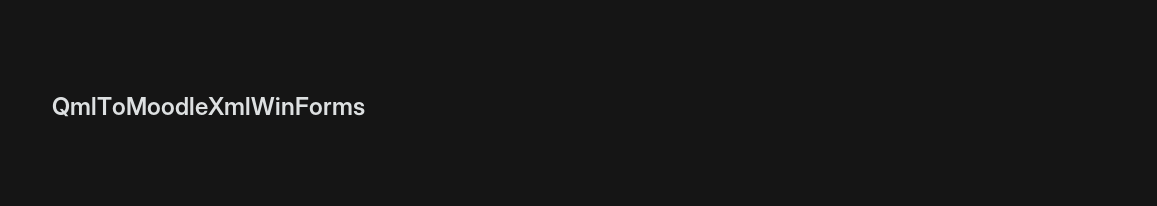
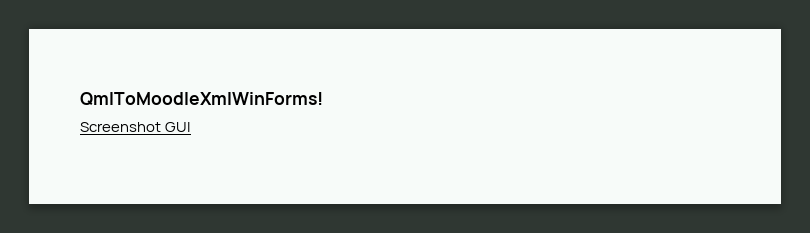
- QmlToMoodleXmlWinForms
+ QmlToMoodleXmlWinForms!
+ Screenshot GUI

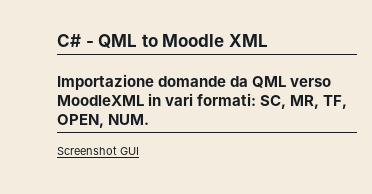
- QmlToMoodleXmlWinForms!
+ C# - QML to Moodle XML
+ Importazione domande da QML verso MoodleXML in vari formati: SC, MR, TF, OPEN, NUM.

